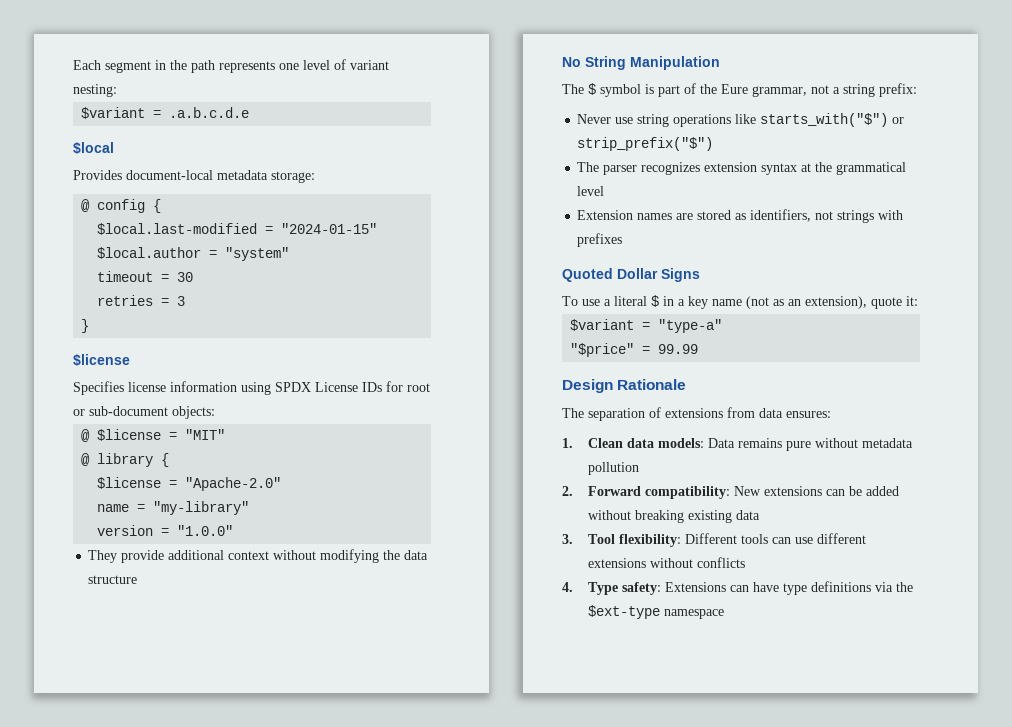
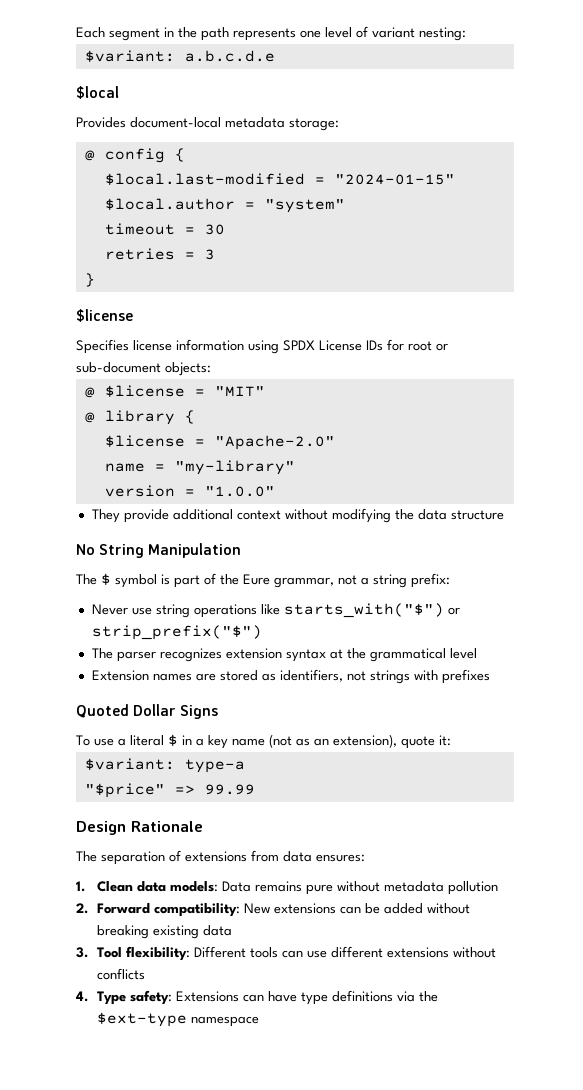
- $variant = .a.b.c.d.e
+ $variant: a.b.c.d.e
- $variant = "type-a"
+ $variant: type-a
- "$price" = 99.99
+ "$price" => 99.99

